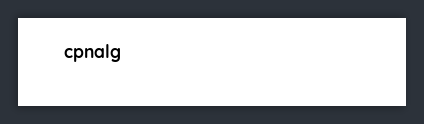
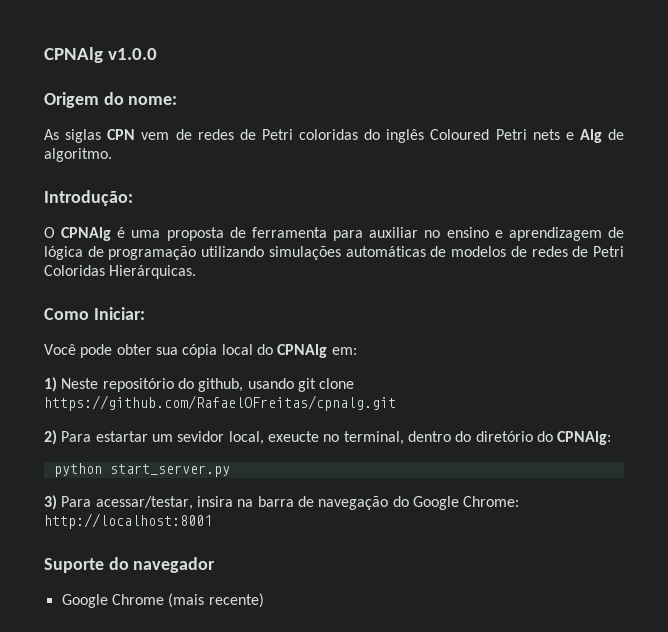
- cpnalg
+ CPNAlg v1.0.0
+ Origem do nome:
+ As siglas CPN vem de redes de Petri coloridas do inglês Coloured Petri nets e Alg de algoritmo.
+ Introdução:
+ O CPNAlg é uma proposta de ferramenta para auxiliar no ensino e aprendizagem de lógica de programação utilizando simulações automáticas de modelos de redes de Petri Coloridas Hierárquicas.
+ Como Iniciar:
+ Você pode obter sua cópia local do CPNAlg em:
+ 1) Neste repositório do github, usando git clone https://github.com/RafaelOFreitas/cpnalg.git
+ 2) Para estartar um sevidor local, exeucte no terminal, dentro do diretório do CPNAlg:
+ python start_server.py
+ 3) Para acessar/testar, insira na barra de navegação do Google Chrome: http://localhost:8001
+ Suporte do navegador
+ Google Chrome (mais recente)

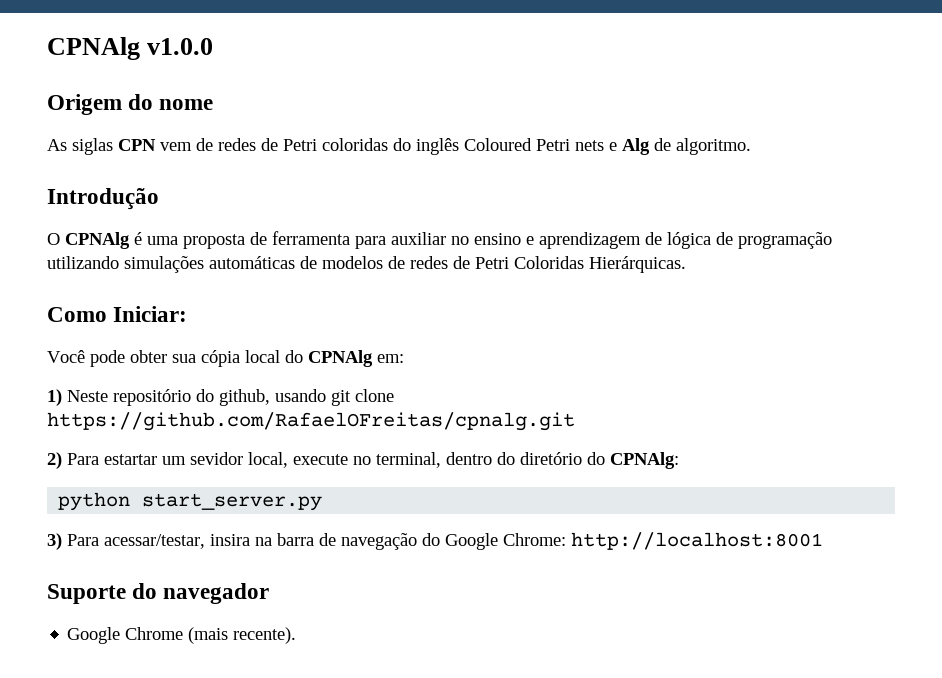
- Origem do nome:
+ Origem do nome
- Introdução:
+ Introdução
- 2) Para estartar um sevidor local, exeucte no terminal, dentro do diretório do CPNAlg:
+ 2) Para estartar um sevidor local, execute no terminal, dentro do diretório do CPNAlg:
- Google Chrome (mais recente)
+ Google Chrome (mais recente).

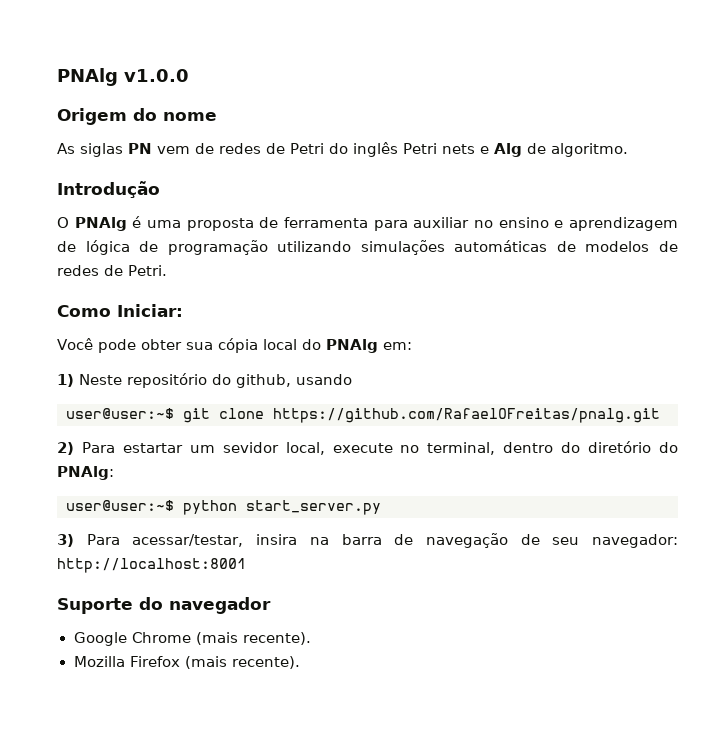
- CPNAlg v1.0.0
+ PNAlg v1.0.0
- As siglas CPN vem de redes de Petri coloridas do inglês Coloured Petri nets e Alg de algoritmo.
+ As siglas PN vem de redes de Petri do inglês Petri nets e Alg de algoritmo.
- O CPNAlg é uma proposta de ferramenta para auxiliar no ensino e aprendizagem de lógica de programação utilizando simulações automáticas de modelos de redes de Petri Coloridas Hierárquicas.
+ O PNAlg é uma proposta de ferramenta para auxiliar no ensino e aprendizagem de lógica de programação utilizando simulações automáticas de modelos de redes de Petri.
- Você pode obter sua cópia local do CPNAlg em:
+ Você pode obter sua cópia local do PNAlg em:
- 1) Neste repositório do github, usando git clone https://github.com/RafaelOFreitas/cpnalg.git
+ 1) Neste repositório do github, usando
+ user@user:~$ git clone https://github.com/RafaelOFreitas/pnalg.git
- 2) Para estartar um sevidor local, execute no terminal, dentro do diretório do CPNAlg:
- python start_server.py
+ 2) Para estartar um sevidor local, execute no terminal, dentro do diretório do PNAlg:
+ user@user:~$ python start_server.py
- 3) Para acessar/testar, insira na barra de navegação do Google Chrome: http://localhost:8001
+ 3) Para acessar/testar, insira na barra de navegação de seu navegador: http://localhost:8001
+ Mozilla Firefox (mais recente).

